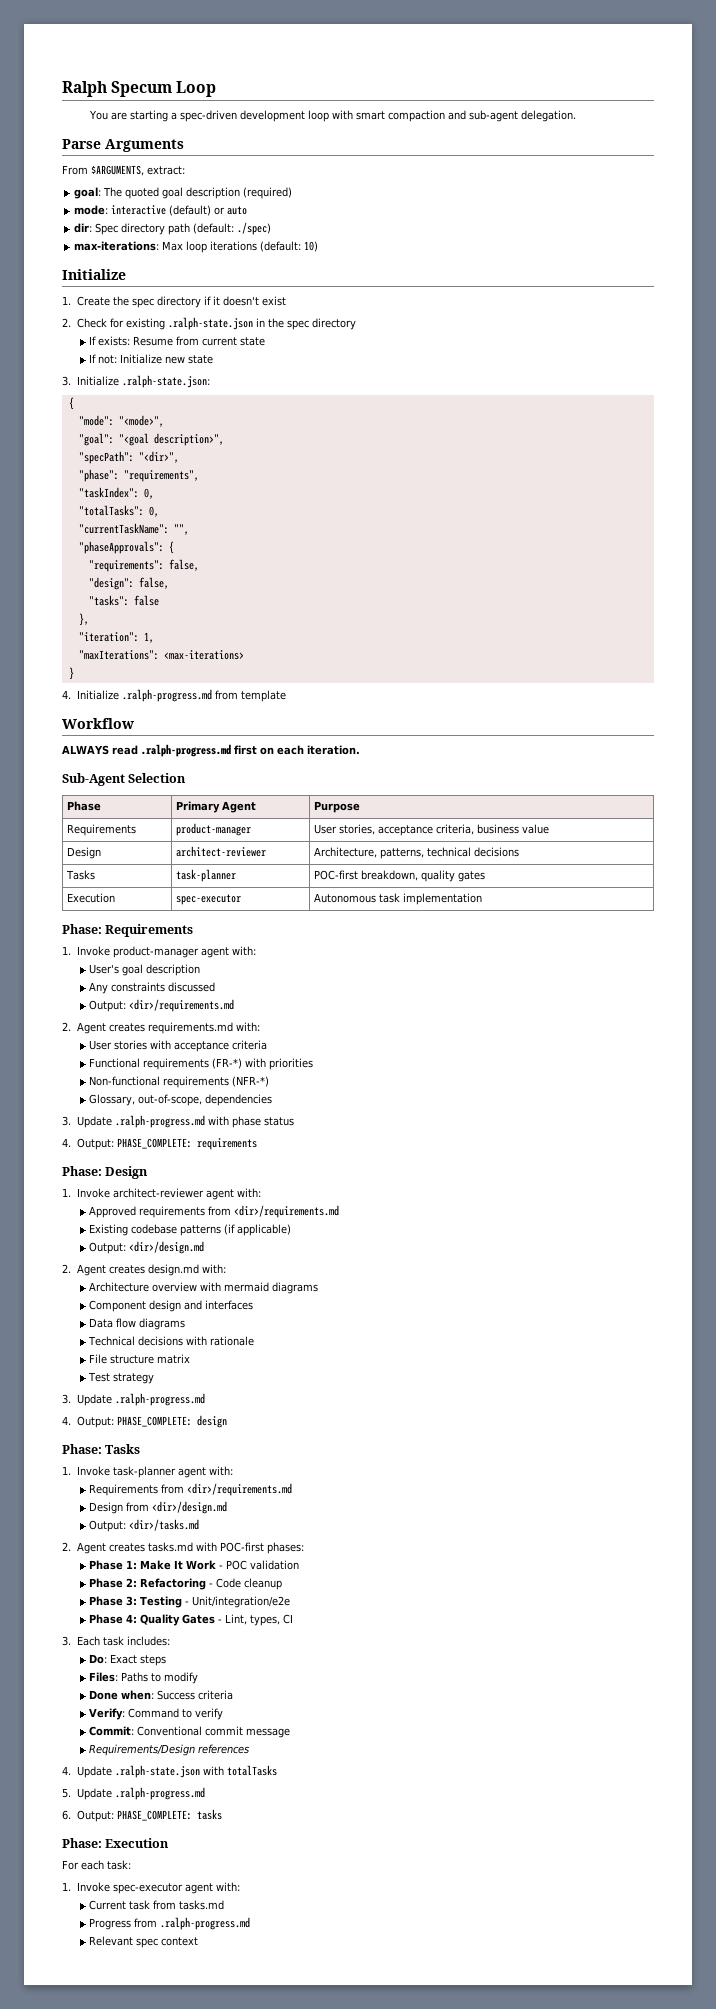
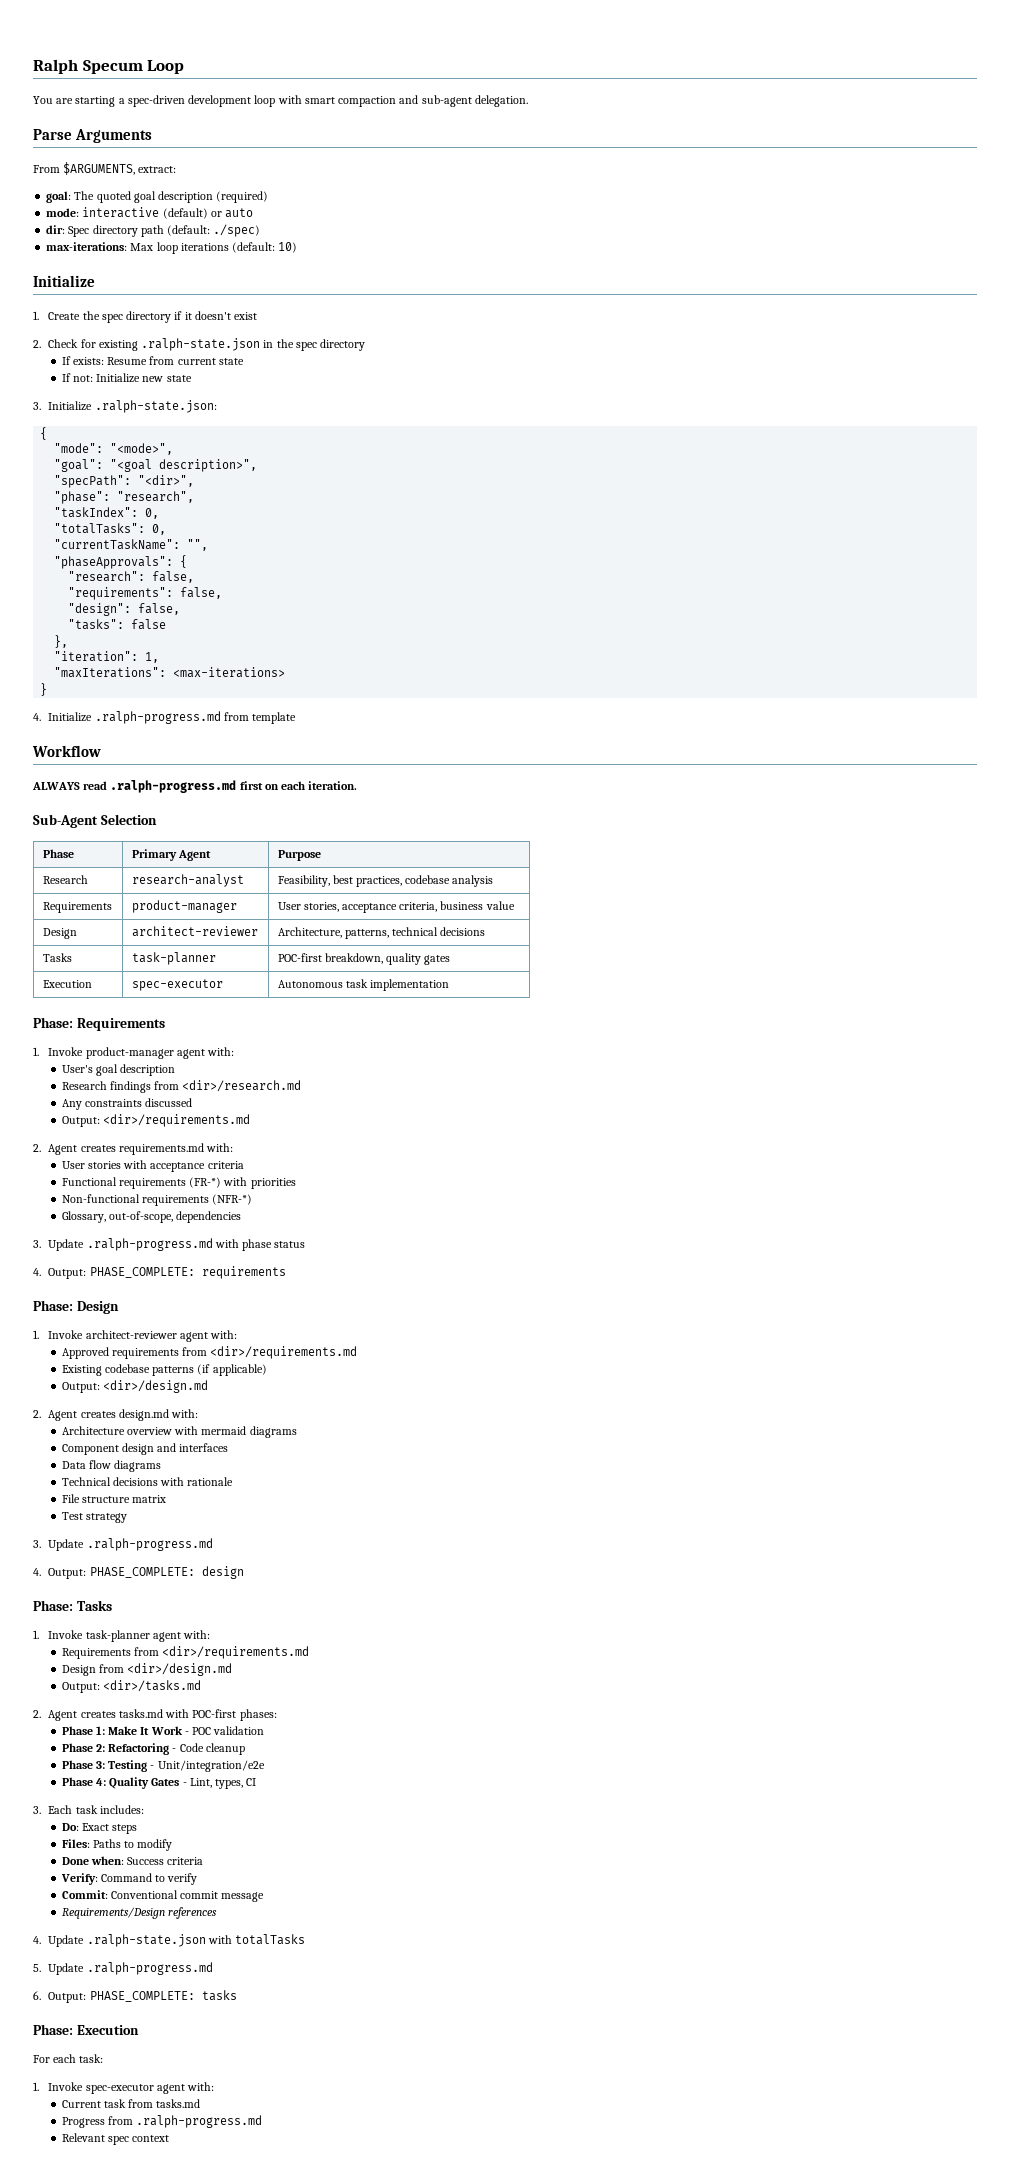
- "phase": "requirements",
+ "phase": "research",
+ "research": false,
+ Research | research-analyst | Feasibility, best practices, codebase analysis
+ Research findings from <dir>/research.md

